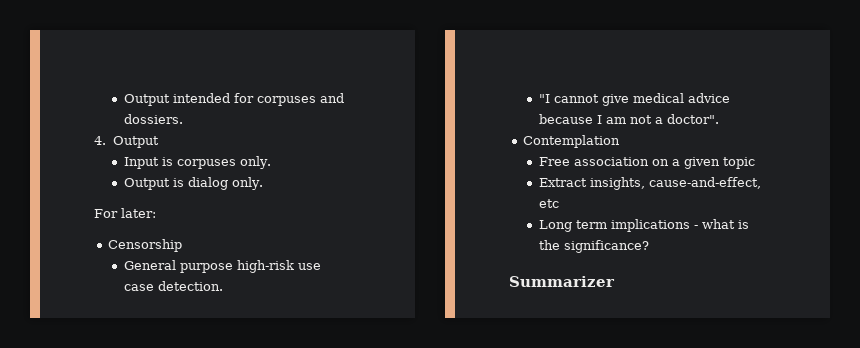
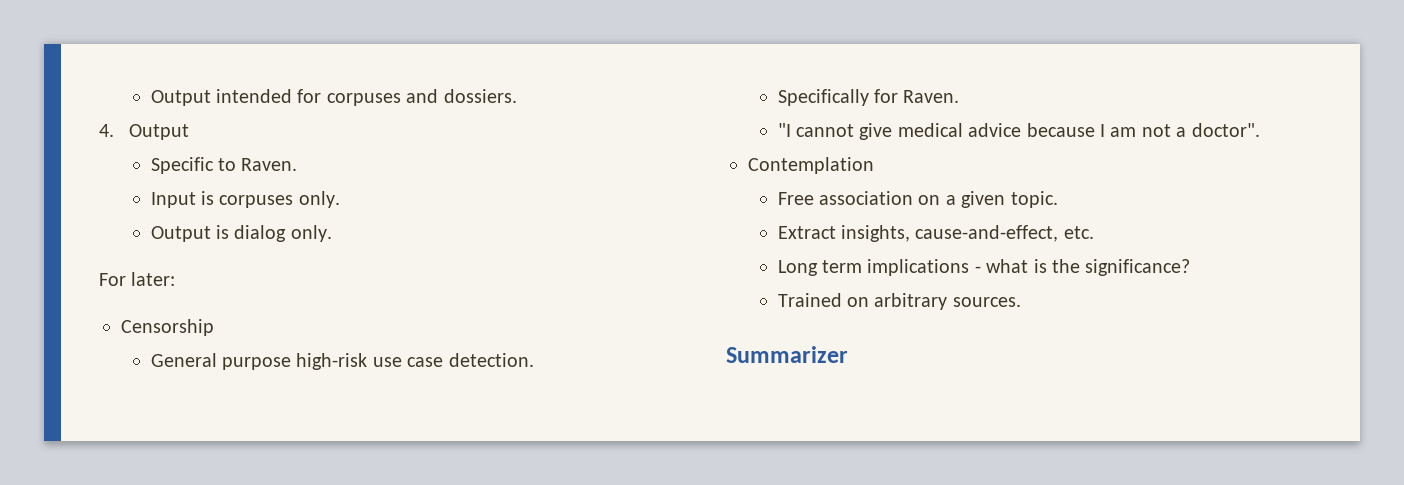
+ Specific to Raven.
+ Specifically for Raven.
- Free association on a given topic
+ Free association on a given topic.
- Extract insights, cause-and-effect, etc
+ Extract insights, cause-and-effect, etc.
+ Trained on arbitrary sources.

